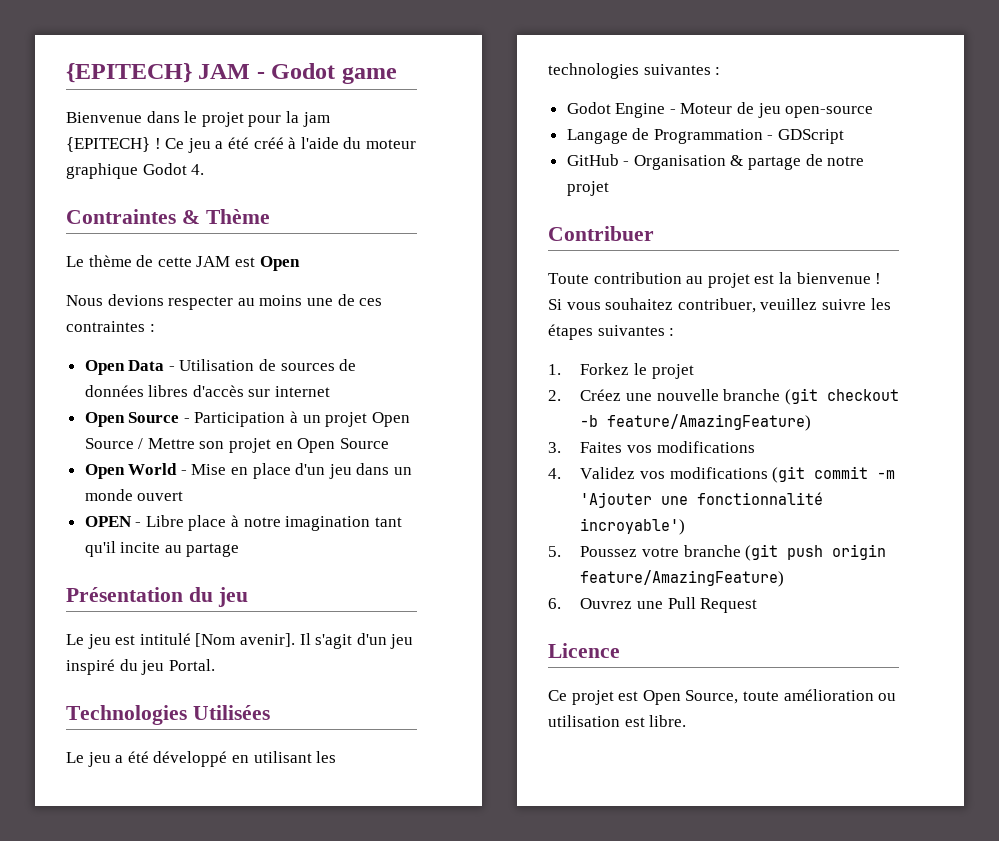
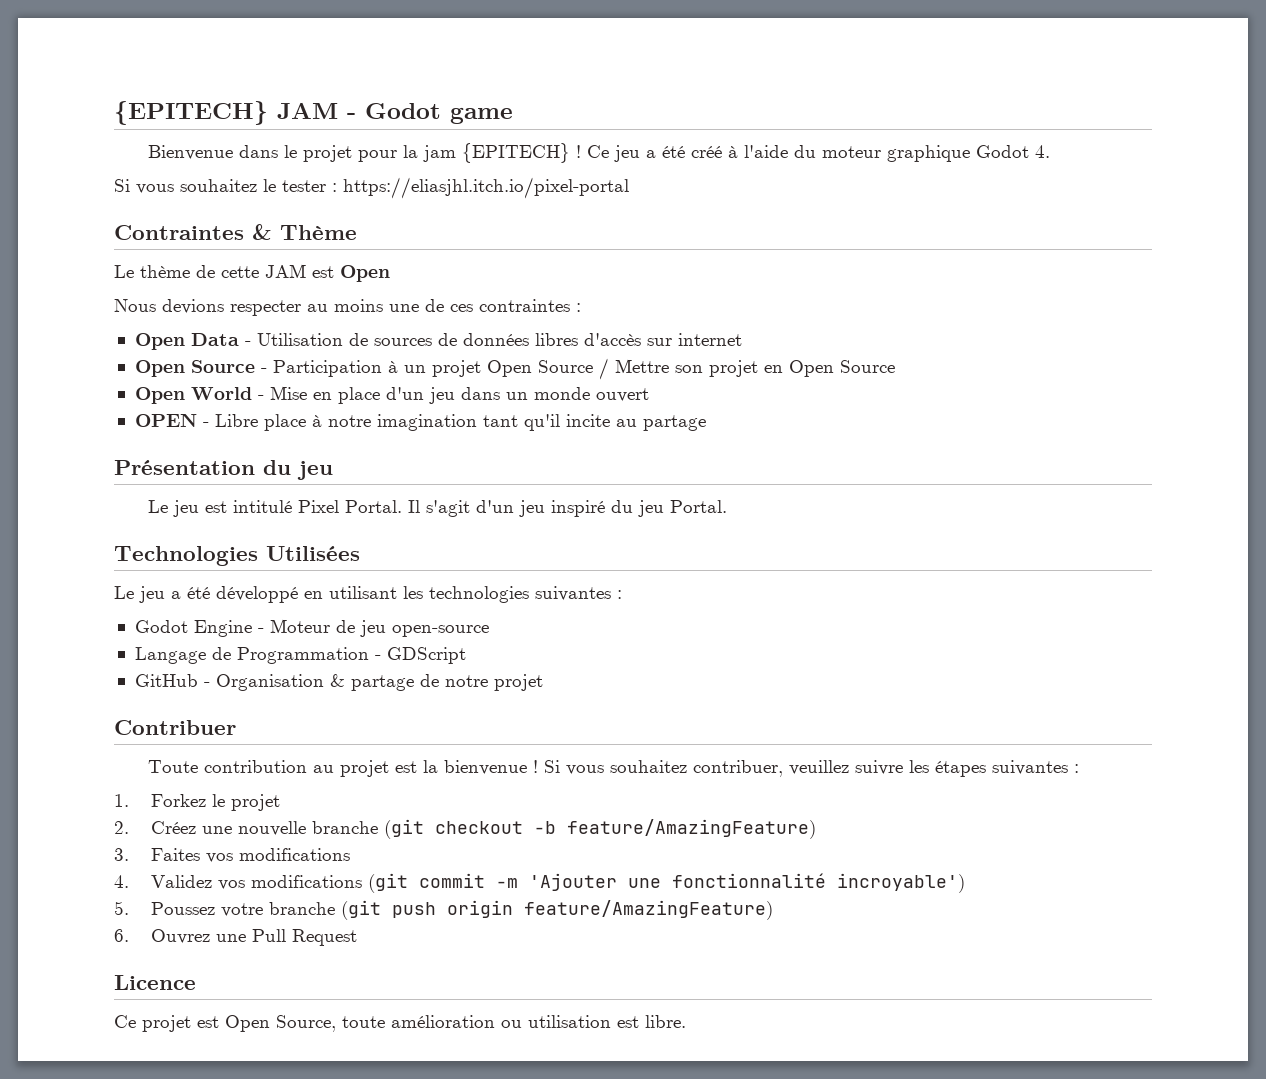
+ Si vous souhaitez le tester : https://eliasjhl.itch.io/pixel-portal
- Le jeu est intitulé [Nom avenir].
+ Le jeu est intitulé Pixel Portal.

